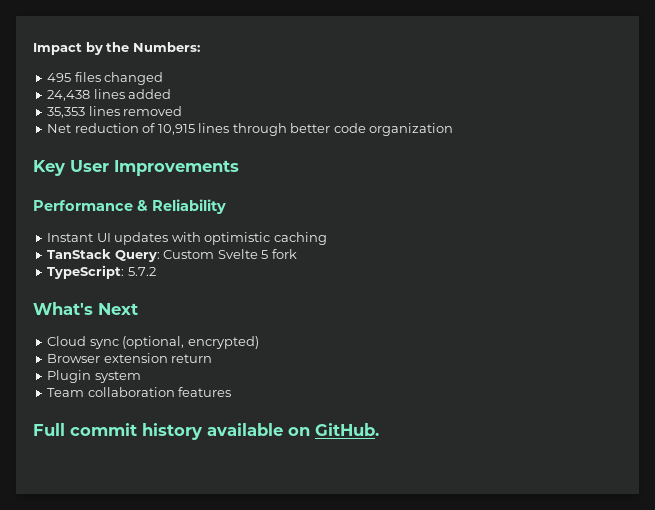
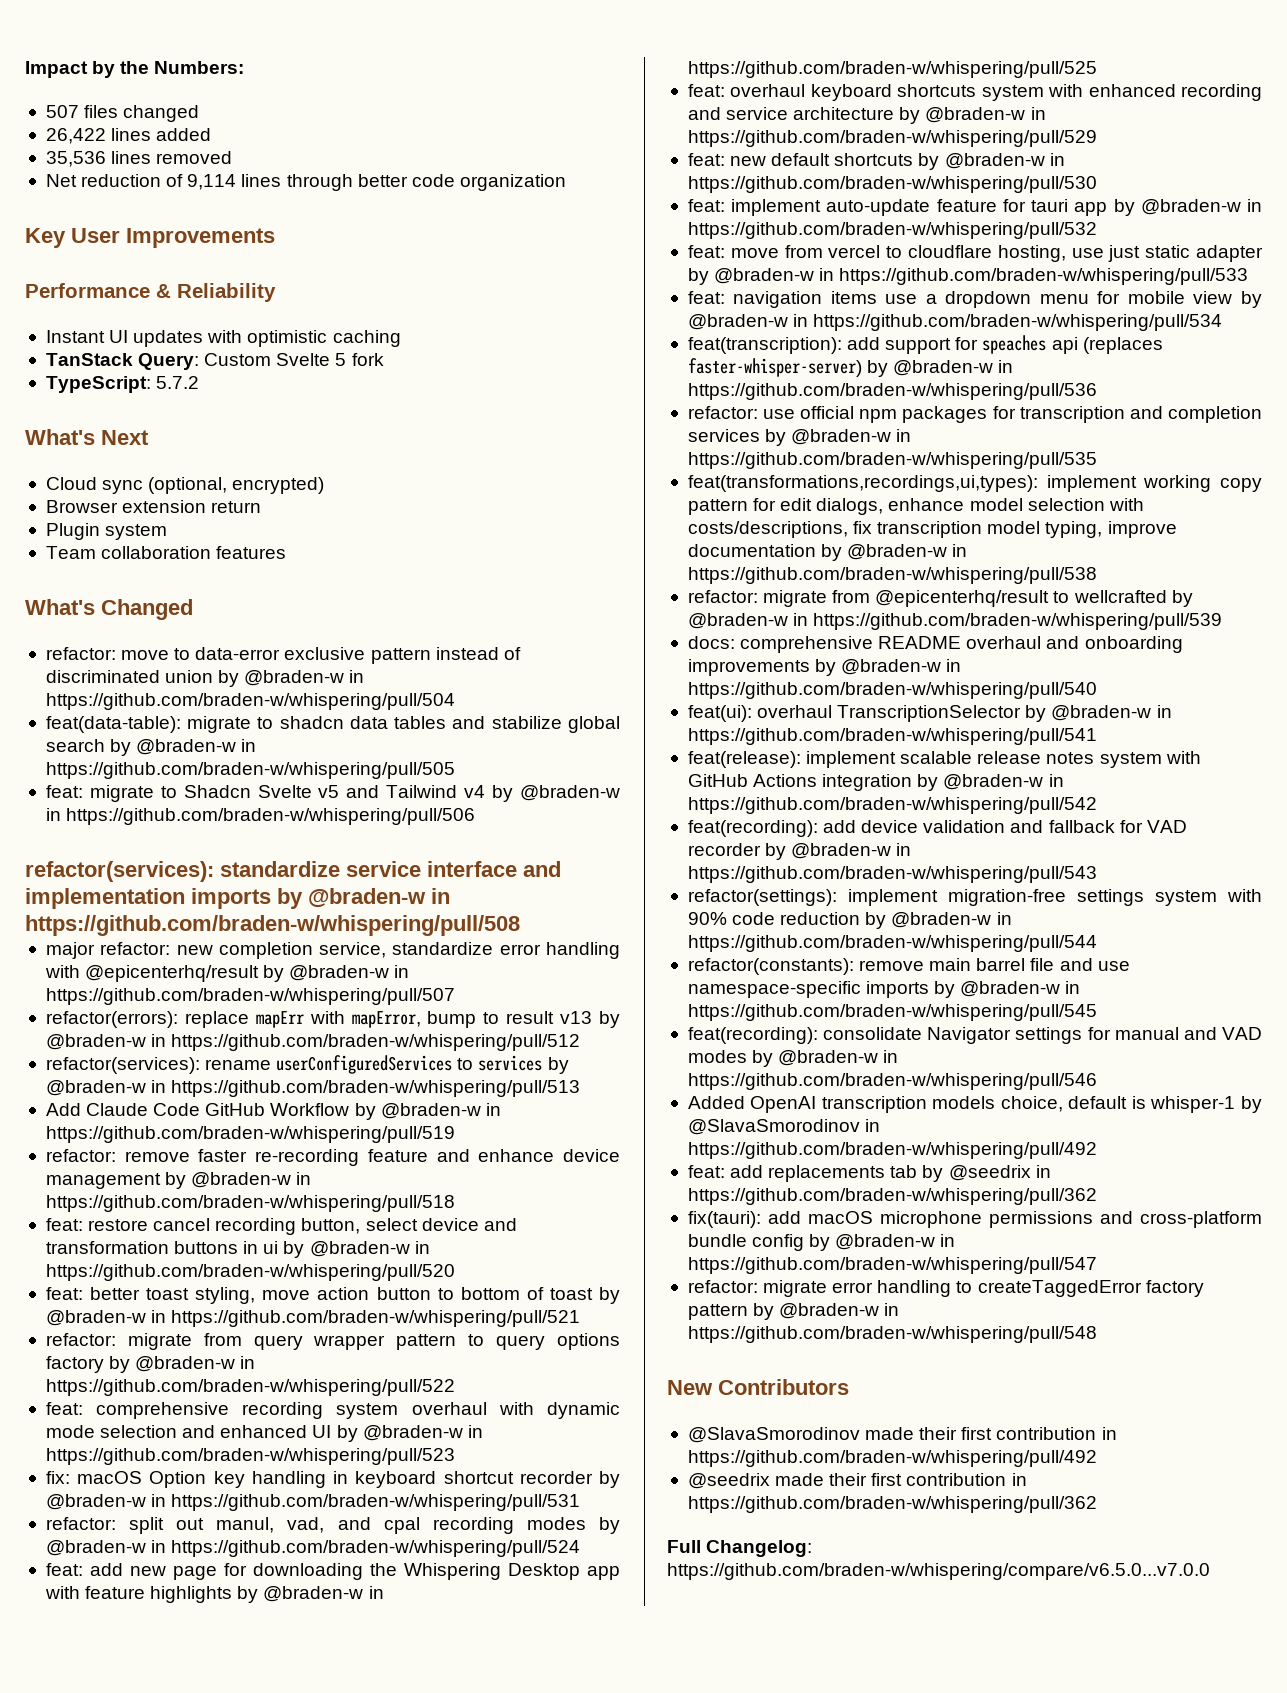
- 495 files changed
+ 507 files changed
- 24,438 lines added
+ 26,422 lines added
- 35,353 lines removed
+ 35,536 lines removed
- Net reduction of 10,915 lines through better code organization
+ Net reduction of 9,114 lines through better code organization
- Full commit history available on GitHub.
+ What's Changed
+ refactor: move to data-error exclusive pattern instead of discriminated union by @braden-w in https://github.com/braden-w/whispering/pull/504
+ feat(data-table): migrate to shadcn data tables and stabilize global search by @braden-w in https://github.com/braden-w/whispering/pull/505
+ feat: migrate to Shadcn Svelte v5 and Tailwind v4 by @braden-w in https://github.com/braden-w/whispering/pull/506
+ refactor(services): standardize service interface and implementation imports by @braden-w in https://github.com/braden-w/whispering/pull/508
+ major refactor: new completion service, standardize error handling with @epicenterhq/result by @braden-w in https://github.com/braden-w/whispering/pull/507
+ refactor(errors): replace mapErr with mapError, bump to result v13 by @braden-w in https://github.com/braden-w/whispering/pull/512
+ refactor(services): rename userConfiguredServices to services by @braden-w in https://github.com/braden-w/whispering/pull/513
+ Add Claude Code GitHub Workflow by @braden-w in https://github.com/braden-w/whispering/pull/519
+ refactor: remove faster re-recording feature and enhance device management by @braden-w in https://github.com/braden-w/whispering/pull/518
+ feat: restore cancel recording button, select device and transformation buttons in ui by @braden-w in https://github.com/braden-w/whispering/pull/520
+ feat: better toast styling, move action button to bottom of toast by @braden-w in https://github.com/braden-w/whispering/pull/521
+ refactor: migrate from query wrapper pattern to query options factory by @braden-w in https://github.com/braden-w/whispering/pull/522
+ feat: comprehensive recording system overhaul with dynamic mode selection and enhanced UI by @braden-w in https://github.com/braden-w/whispering/pull/523
+ fix: macOS Option key handling in keyboard shortcut recorder by @braden-w in https://github.com/braden-w/whispering/pull/531
+ refactor: split out manul, vad, and cpal recording modes by @braden-w in https://github.com/braden-w/whispering/pull/524
+ feat: add new page for downloading the Whispering Desktop app with feature highlights by @braden-w in https://github.com/braden-w/whispering/pull/525
+ feat: overhaul keyboard shortcuts system with enhanced recording and service architecture by @braden-w in https://github.com/braden-w/whispering/pull/529
+ feat: new default shortcuts by @braden-w in https://github.com/braden-w/whispering/pull/530
+ feat: implement auto-update feature for tauri app by @braden-w in https://github.com/braden-w/whispering/pull/532
+ feat: move from vercel to cloudflare hosting, use just static adapter by @braden-w in https://github.com/braden-w/whispering/pull/533
+ feat: navigation items use a dropdown menu for mobile view by @braden-w in https://github.com/braden-w/whispering/pull/534
+ feat(transcription): add support for speaches api (replaces faster-whisper-server) by @braden-w in https://github.com/braden-w/whispering/pull/536
+ refactor: use official npm packages for transcription and completion services by @braden-w in https://github.com/braden-w/whispering/pull/535
+ feat(transformations,recordings,ui,types): implement working copy pattern for edit dialogs, enhance model selection with costs/descriptions, fix transcription model typing, improve documentation by @braden-w in https://github.com/braden-w/whispering/pull/538
+ refactor: migrate from @epicenterhq/result to wellcrafted by @braden-w in https://github.com/braden-w/whispering/pull/539
+ docs: comprehensive README overhaul and onboarding improvements by @braden-w in https://github.com/braden-w/whispering/pull/540
+ feat(ui): overhaul TranscriptionSelector by @braden-w in https://github.com/braden-w/whispering/pull/541
+ feat(release): implement scalable release notes system with GitHub Actions integration by @braden-w in https://github.com/braden-w/whispering/pull/542
+ feat(recording): add device validation and fallback for VAD recorder by @braden-w in https://github.com/braden-w/whispering/pull/543
+ refactor(settings): implement migration-free settings system with 90% code reduction by @braden-w in https://github.com/braden-w/whispering/pull/544
+ refactor(constants): remove main barrel file and use namespace-specific imports by @braden-w in https://github.com/braden-w/whispering/pull/545
+ feat(recording): consolidate Navigator settings for manual and VAD modes by @braden-w in https://github.com/braden-w/whispering/pull/546
+ Added OpenAI transcription models choice, default is whisper-1 by @SlavaSmorodinov in https://github.com/braden-w/whispering/pull/492
+ feat: add replacements tab by @seedrix in https://github.com/braden-w/whispering/pull/362
+ fix(tauri): add macOS microphone permissions and cross-platform bundle config by @braden-w in https://github.com/braden-w/whispering/pull/547
+ refactor: migrate error handling to createTaggedError factory pattern by @braden-w in https://github.com/braden-w/whispering/pull/548
+ New Contributors
+ @SlavaSmorodinov made their first contribution in https://github.com/braden-w/whispering/pull/492
+ @seedrix made their first contribution in https://github.com/braden-w/whispering/pull/362
+ Full Changelog: https://github.com/braden-w/whispering/compare/v6.5.0...v7.0.0

